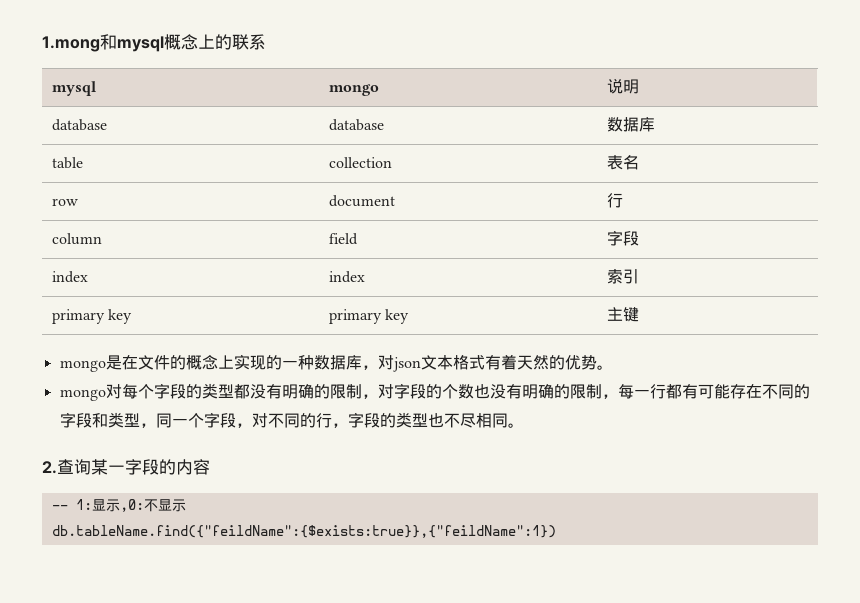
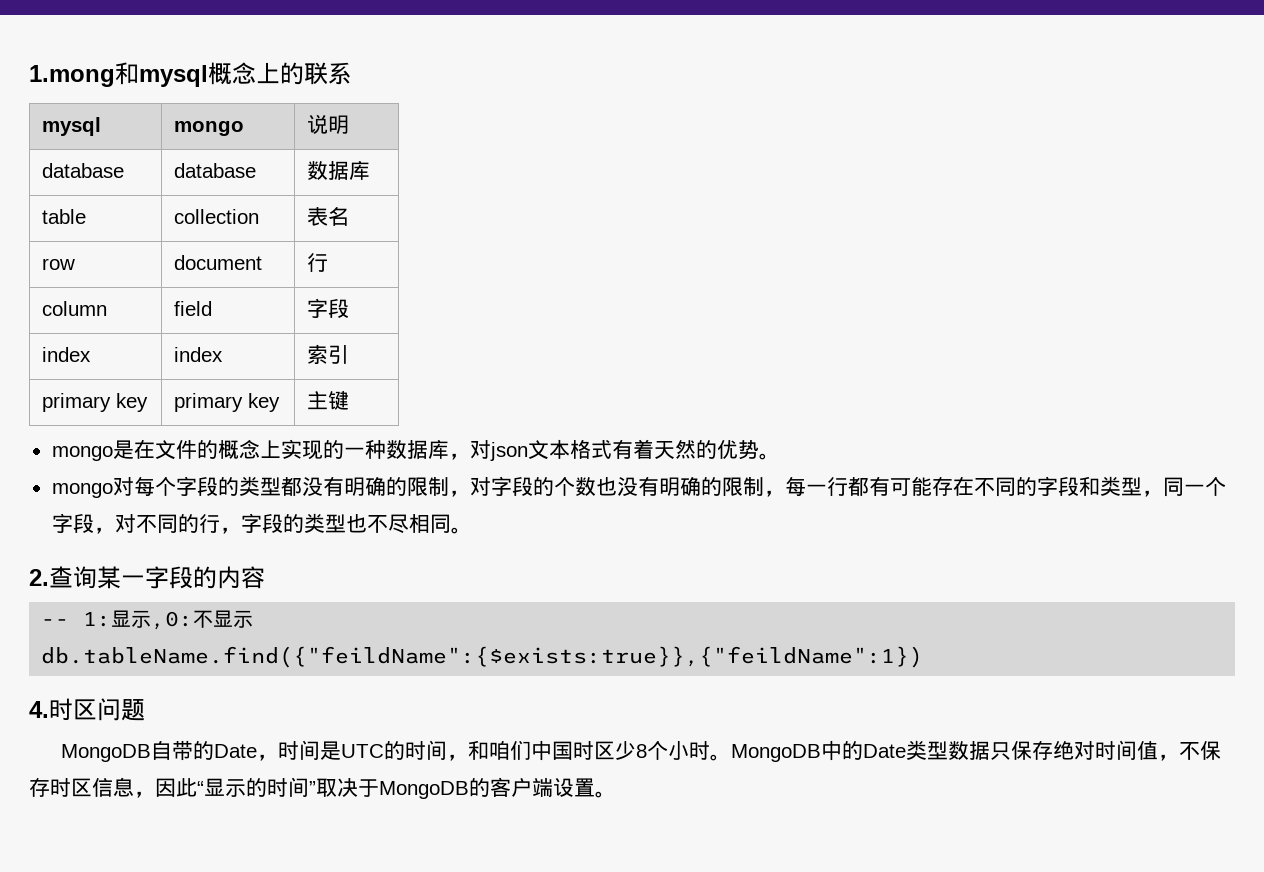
+ 4.时区问题
+ MongoDB自带的Date，时间是UTC的时间，和咱们中国时区少8个小时。MongoDB中的Date类型数据只保存绝对时间值，不保存时区信息，因此“显示的时间”取决于MongoDB的客户端设置。

